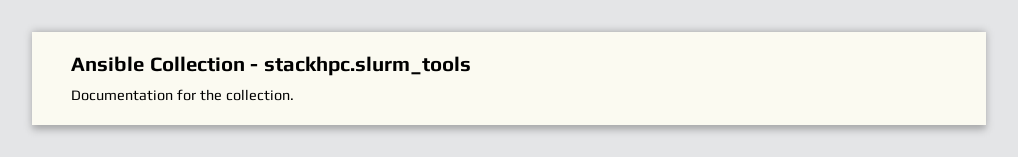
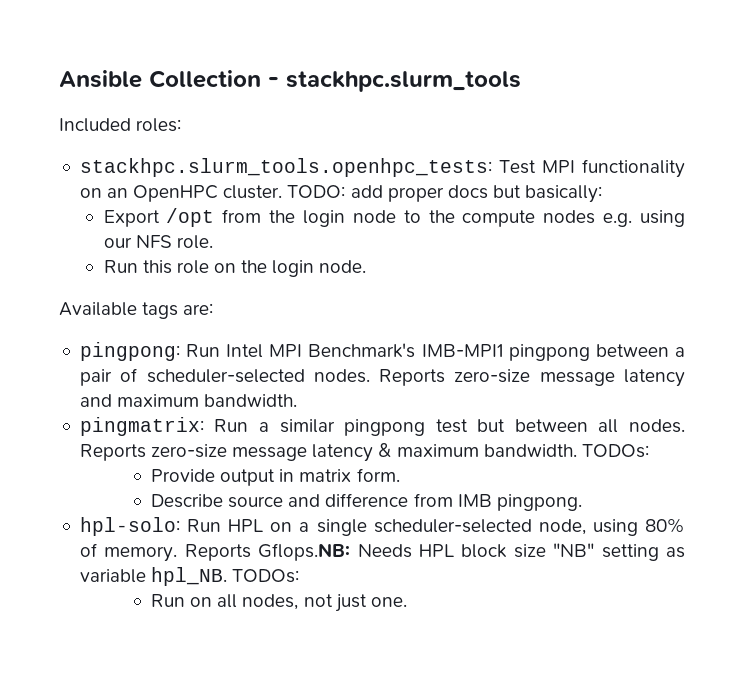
- Documentation for the collection.
+ Included roles:
+ stackhpc.slurm_tools.openhpc_tests: Test MPI functionality on an OpenHPC cluster. TODO: add proper docs but basically:
+ Export /opt from the login node to the compute nodes e.g. using our NFS role.
+ Run this role on the login node.
+ Available tags are:
+ pingpong: Run Intel MPI Benchmark's IMB-MPI1 pingpong between a pair of scheduler-selected nodes. Reports zero-size message latency and maximum bandwidth.
+ pingmatrix: Run a similar pingpong test but between all nodes. Reports zero-size message latency & maximum bandwidth. TODOs:
+ Provide output in matrix form.
+ Describe source and difference from IMB pingpong.
+ hpl-solo: Run HPL on a single scheduler-selected node, using 80% of memory. Reports Gflops.NB: Needs HPL block size "NB" setting as variable hpl_NB. TODOs:
+ Run on all nodes, not just one.

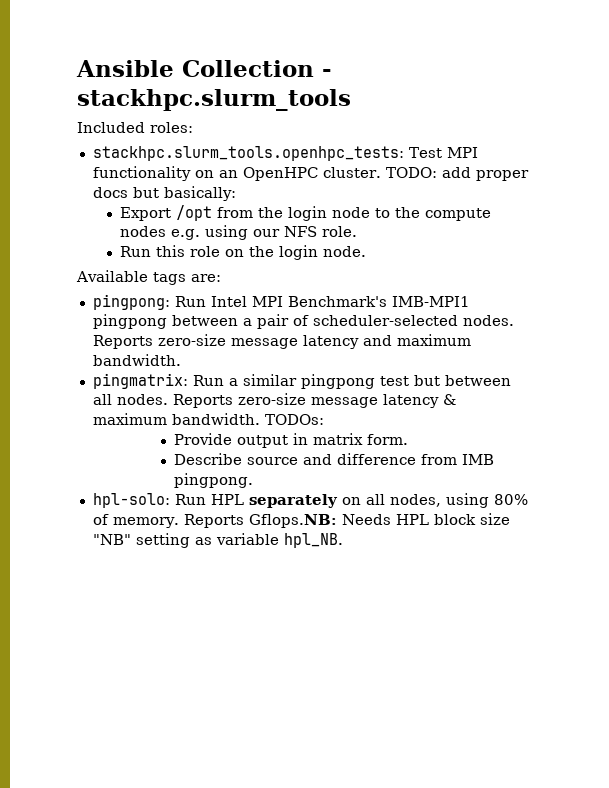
- hpl-solo: Run HPL on a single scheduler-selected node, using 80% of memory.
+ hpl-solo: Run HPL separately on all nodes, using 80% of memory.
- Reports Gflops.NB: Needs HPL block size "NB" setting as variable hpl_NB. TODOs:
- Run on all nodes, not just one.
+ Reports Gflops.NB: Needs HPL block size "NB" setting as variable hpl_NB.

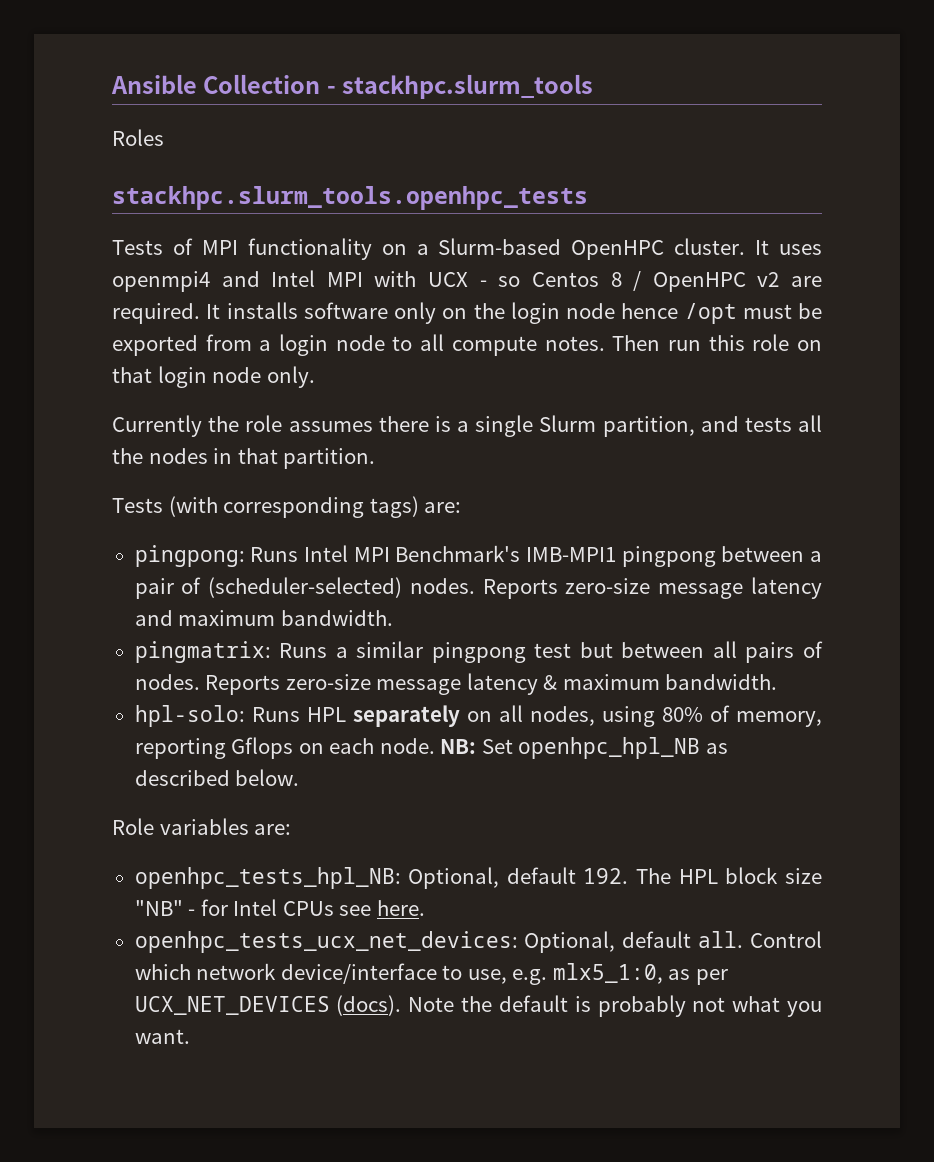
- Included roles:
- stackhpc.slurm_tools.openhpc_tests: Test MPI functionality on an OpenHPC cluster. TODO: add proper docs but basically:
- Export /opt from the login node to the compute nodes e.g. using our NFS role.
- Run this role on the login node.
- Available tags are:
+ Roles
+ stackhpc.slurm_tools.openhpc_tests
+ Tests of MPI functionality on a Slurm-based OpenHPC cluster. It uses openmpi4 and Intel MPI with UCX - so Centos 8 / OpenHPC v2 are required. It installs software only on the login node hence /opt must be exported from a login node to all compute notes. Then run this role on that login node only.
+ Currently the role assumes there is a single Slurm partition, and tests all the nodes in that partition.
+ Tests (with corresponding tags) are:
- pingpong: Run Intel MPI Benchmark's IMB-MPI1 pingpong between a pair of scheduler-selected nodes.
+ pingpong: Runs Intel MPI Benchmark's IMB-MPI1 pingpong between a pair of (scheduler-selected) nodes.
- pingmatrix: Run a similar pingpong test but between all nodes.
+ pingmatrix: Runs a similar pingpong test but between all pairs of nodes.
- TODOs:
- Provide output in matrix form.
- Describe source and difference from IMB pingpong.
- hpl-solo: Run HPL separately on all nodes, using 80% of memory. Reports Gflops.NB: Needs HPL block size "NB" setting as variable hpl_NB.
+ hpl-solo: Runs HPL separately on all nodes, using 80% of memory, reporting Gflops on each node. NB: Set openhpc_hpl_NB as described below.
+ Role variables are:
+ openhpc_tests_hpl_NB: Optional, default 192. The HPL block size "NB" - for Intel CPUs see here.
+ openhpc_tests_ucx_net_devices: Optional, default all. Control which network device/interface to use, e.g. mlx5_1:0, as per UCX_NET_DEVICES (docs). Note the default is probably not what you want.

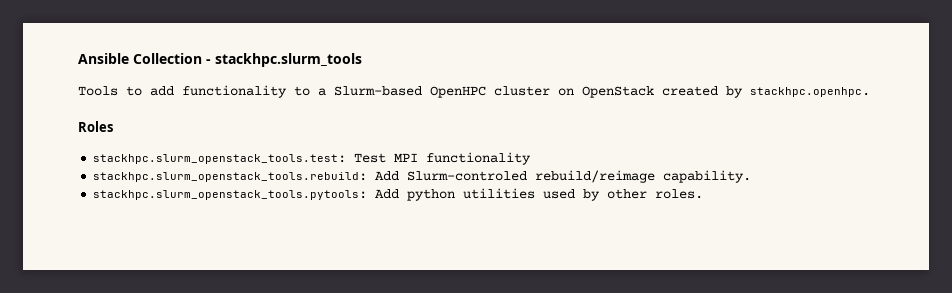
+ Tools to add functionality to a Slurm-based OpenHPC cluster on OpenStack created by stackhpc.openhpc.
  Roles
- stackhpc.slurm_tools.openhpc_tests
- Tests of MPI functionality on a Slurm-based OpenHPC cluster. It uses openmpi4 and Intel MPI with UCX - so Centos 8 / OpenHPC v2 are required. It installs software only on the login node hence /opt must be exported from a login node to all compute notes. Then run this role on that login node only.
- Currently the role assumes there is a single Slurm partition, and tests all the nodes in that partition.
- Tests (with corresponding tags) are:
- pingpong: Runs Intel MPI Benchmark's IMB-MPI1 pingpong between a pair of (scheduler-selected) nodes. Reports zero-size message latency and maximum bandwidth.
- pingmatrix: Runs a similar pingpong test but between all pairs of nodes. Reports zero-size message latency & maximum bandwidth.
- hpl-solo: Runs HPL separately on all nodes, using 80% of memory, reporting Gflops on each node. NB: Set openhpc_hpl_NB as described below.
- Role variables are:
- openhpc_tests_hpl_NB: Optional, default 192. The HPL block size "NB" - for Intel CPUs see here.
- openhpc_tests_ucx_net_devices: Optional, default all. Control which network device/interface to use, e.g. mlx5_1:0, as per UCX_NET_DEVICES (docs). Note the default is probably not what you want.
+ stackhpc.slurm_openstack_tools.test: Test MPI functionality
+ stackhpc.slurm_openstack_tools.rebuild: Add Slurm-controled rebuild/reimage capability.
+ stackhpc.slurm_openstack_tools.pytools: Add python utilities used by other roles.

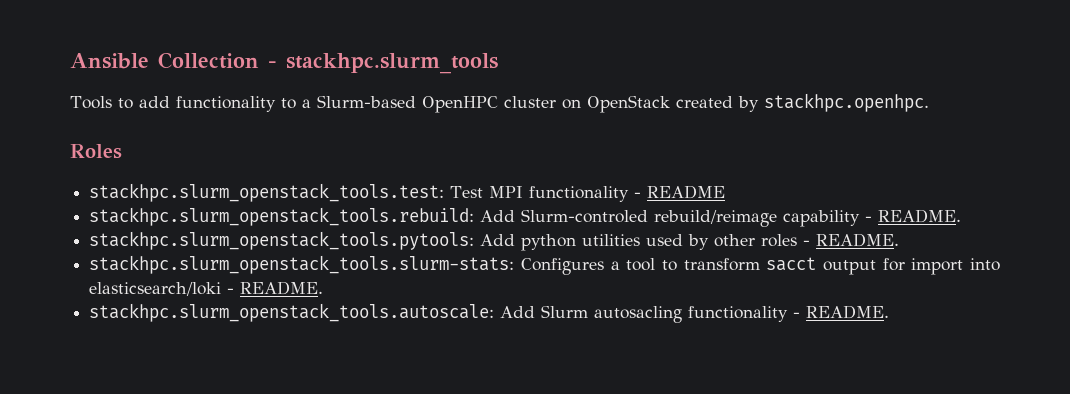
- stackhpc.slurm_openstack_tools.test: Test MPI functionality
+ stackhpc.slurm_openstack_tools.test: Test MPI functionality - README
- stackhpc.slurm_openstack_tools.rebuild: Add Slurm-controled rebuild/reimage capability.
+ stackhpc.slurm_openstack_tools.rebuild: Add Slurm-controled rebuild/reimage capability - README.
- stackhpc.slurm_openstack_tools.pytools: Add python utilities used by other roles.
+ stackhpc.slurm_openstack_tools.pytools: Add python utilities used by other roles - README.
+ stackhpc.slurm_openstack_tools.slurm-stats: Configures a tool to transform sacct output for import into elasticsearch/loki - README.
+ stackhpc.slurm_openstack_tools.autoscale: Add Slurm autosacling functionality - README.

